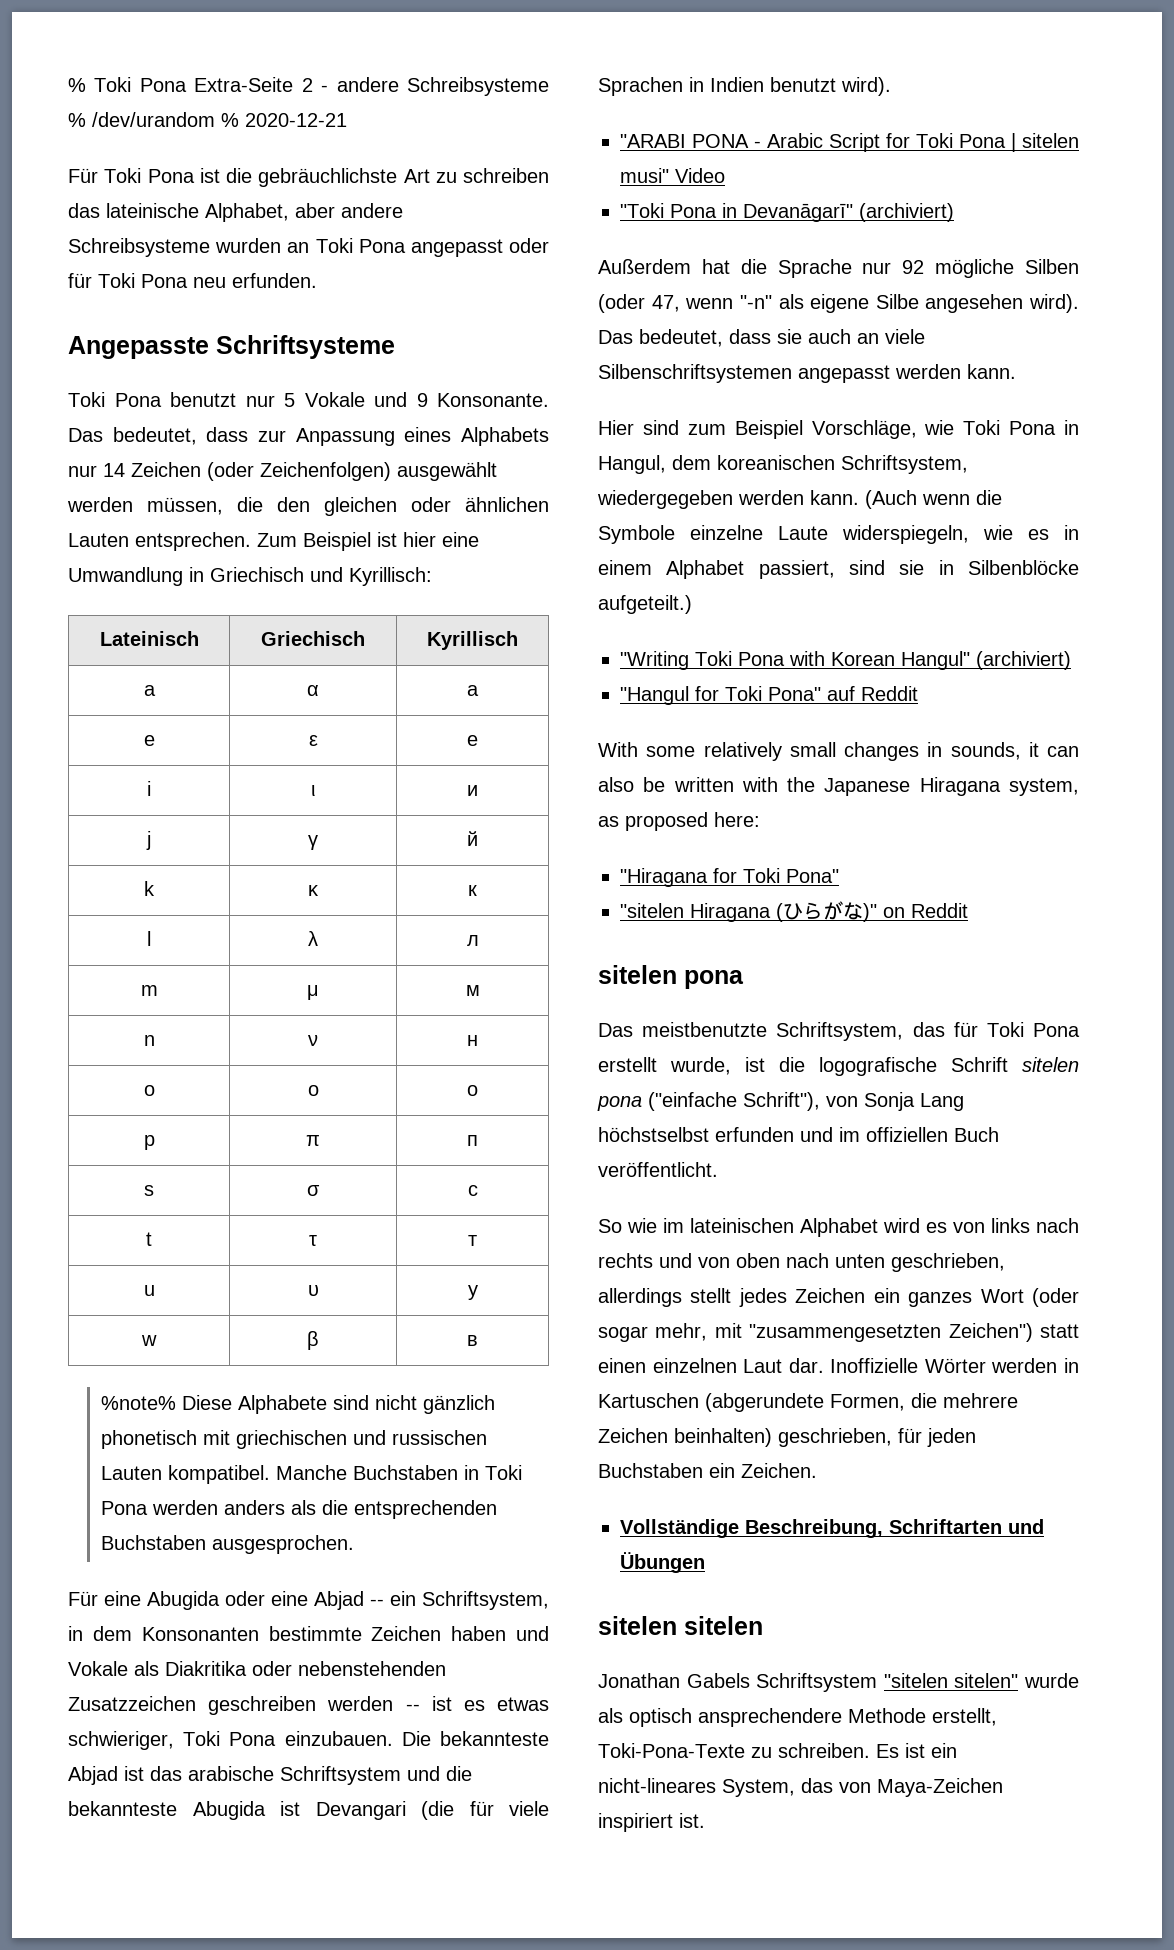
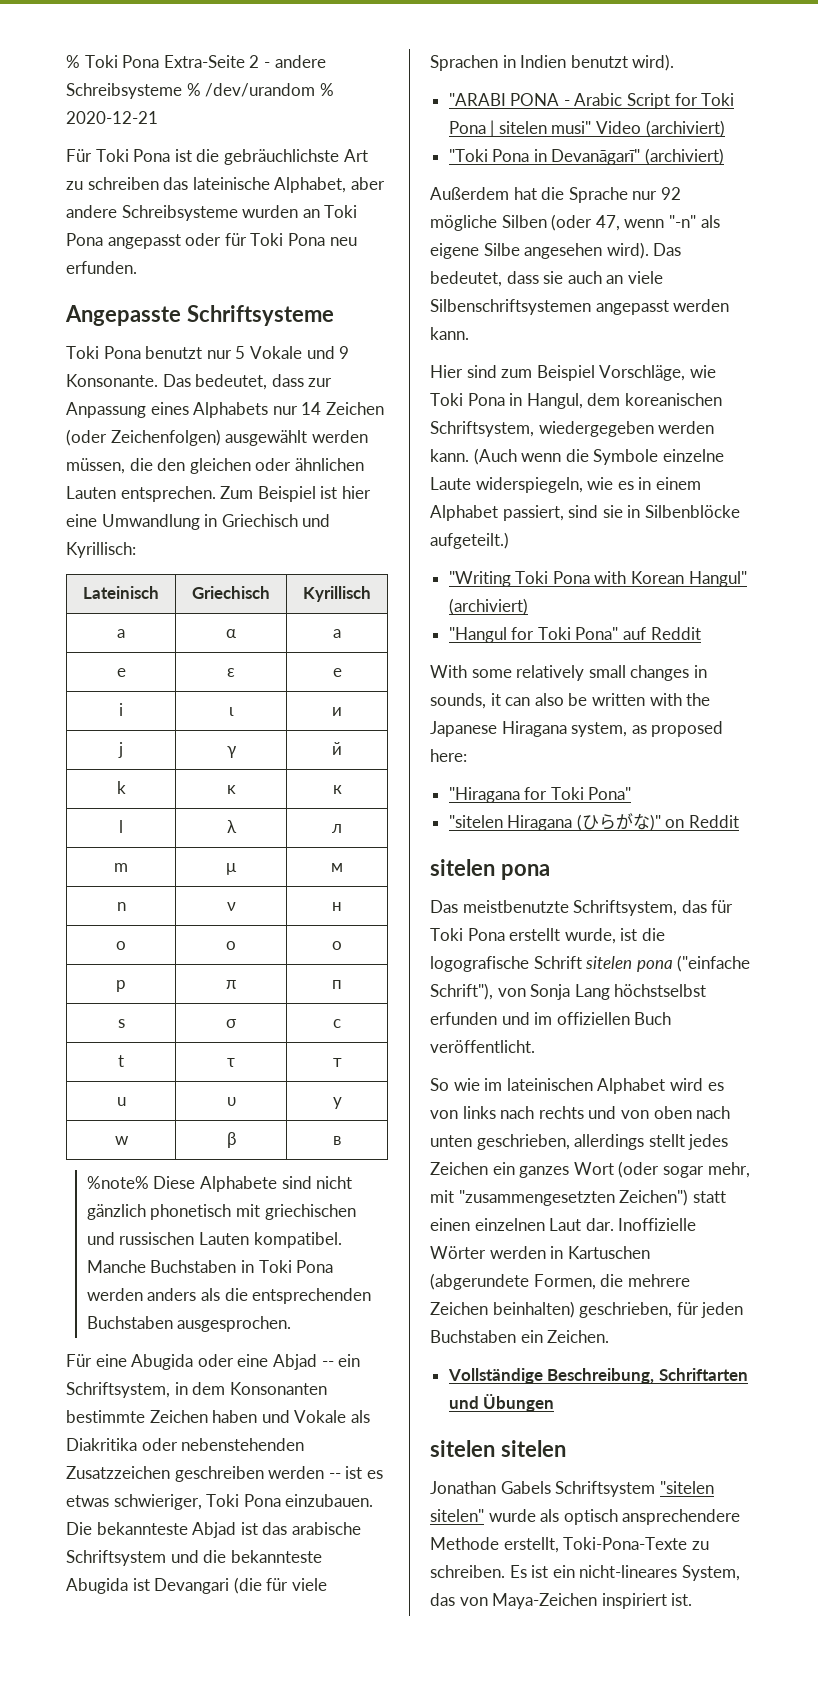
- "ARABI PONA - Arabic Script for Toki Pona | sitelen musi" Video
+ "ARABI PONA - Arabic Script for Toki Pona | sitelen musi" Video (archiviert)

